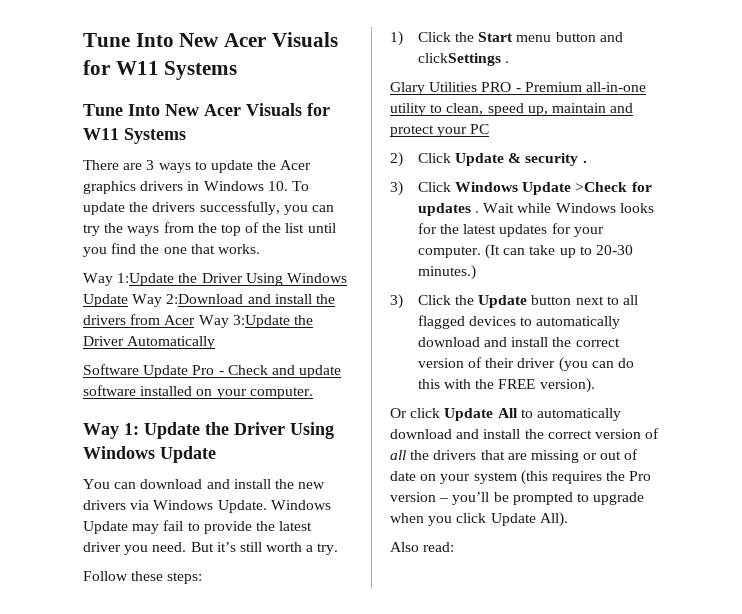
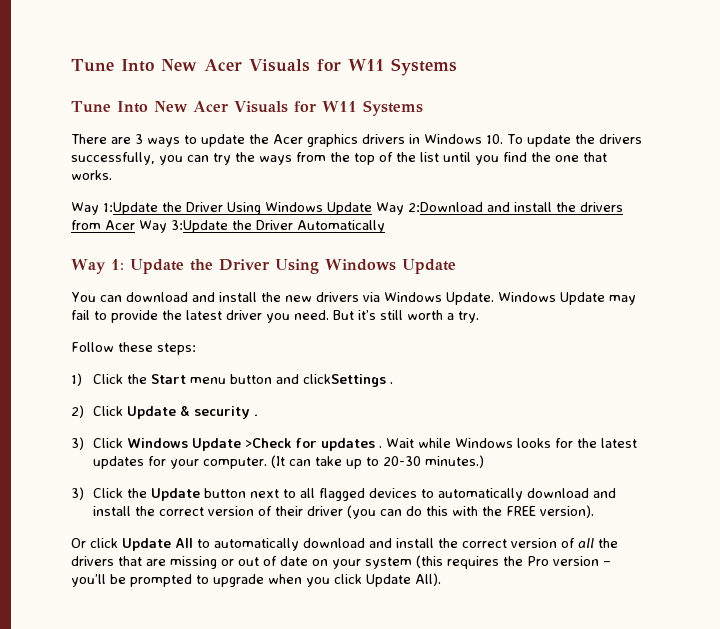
- Software Update Pro - Check and update software installed on your computer.
- Glary Utilities PRO - Premium all-in-one utility to clean, speed up, maintain and protect your PC
- Also read:

